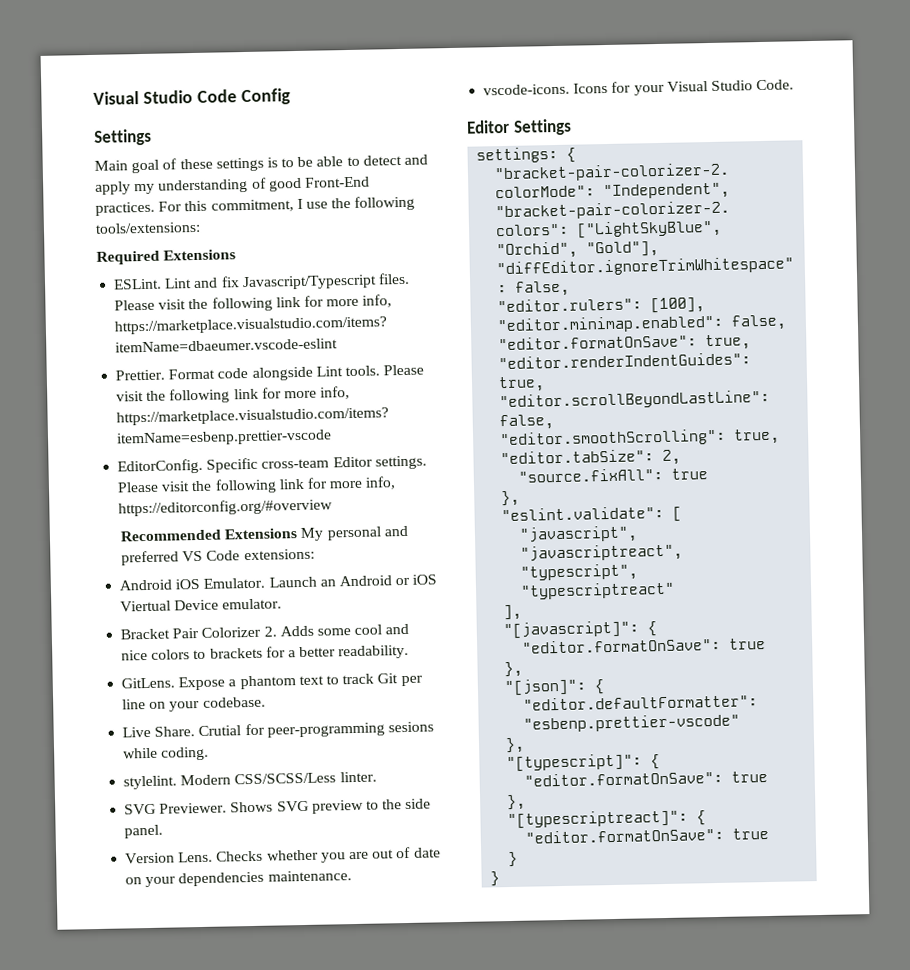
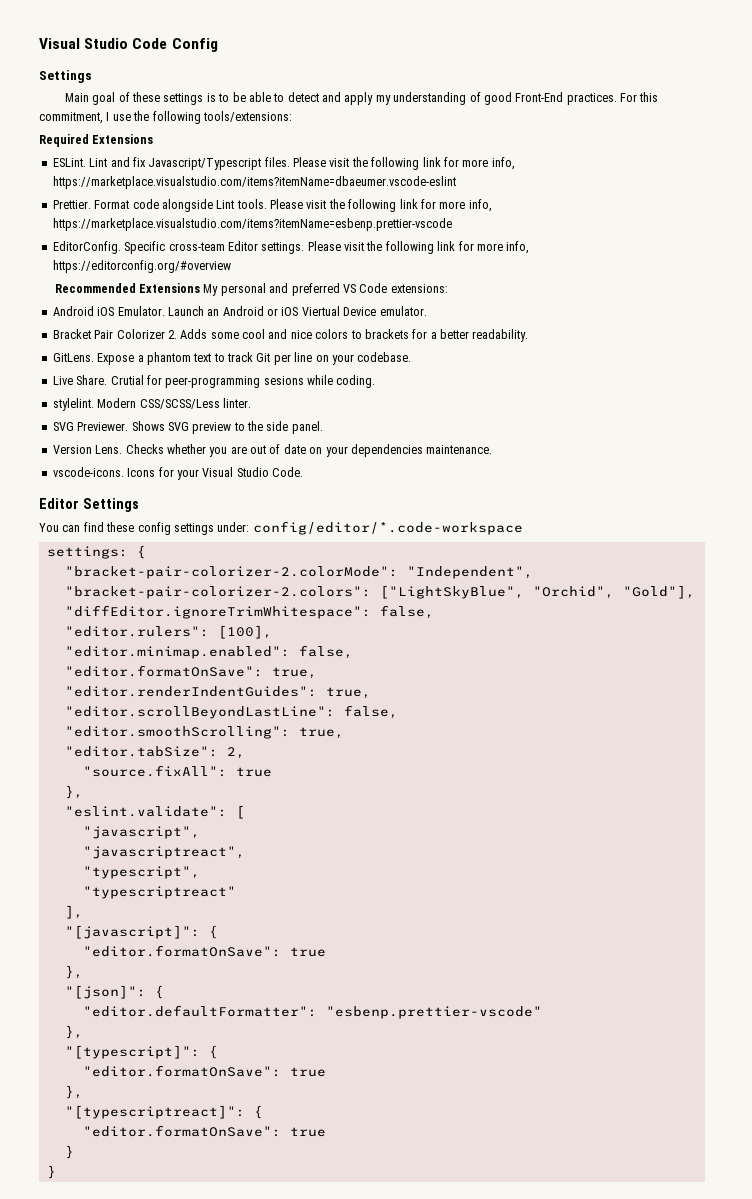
+ You can find these config settings under: config/editor/*.code-workspace

